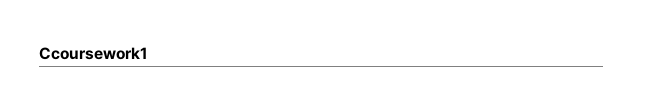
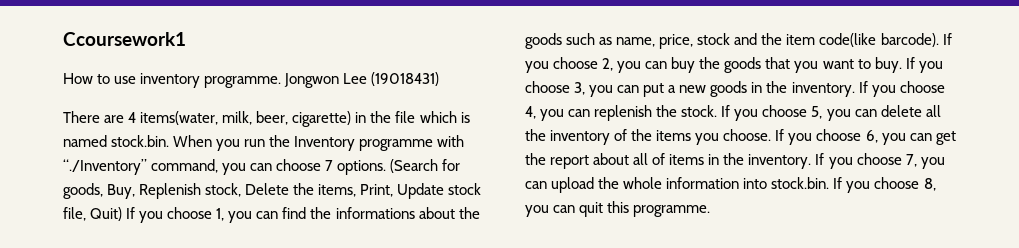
+ How to use inventory programme. Jongwon Lee (19018431)
+ There are 4 items(water, milk, beer, cigarette) in the file which is named stock.bin. When you run the Inventory programme with “./Inventory” command, you can choose 7 options. (Search for goods, Buy, Replenish stock, Delete the items, Print, Update stock file, Quit) If you choose 1, you can find the informations about the goods such as name, price, stock and the item code(like barcode). If you choose 2, you can buy the goods that you want to buy. If you choose 3, you can put a new goods in the inventory. If you choose 4, you can replenish the stock. If you choose 5, you can delete all the inventory of the items you choose. If you choose 6, you can get the report about all of items in the inventory. If you choose 7, you can upload the whole information into stock.bin. If you choose 8, you can quit this programme.

